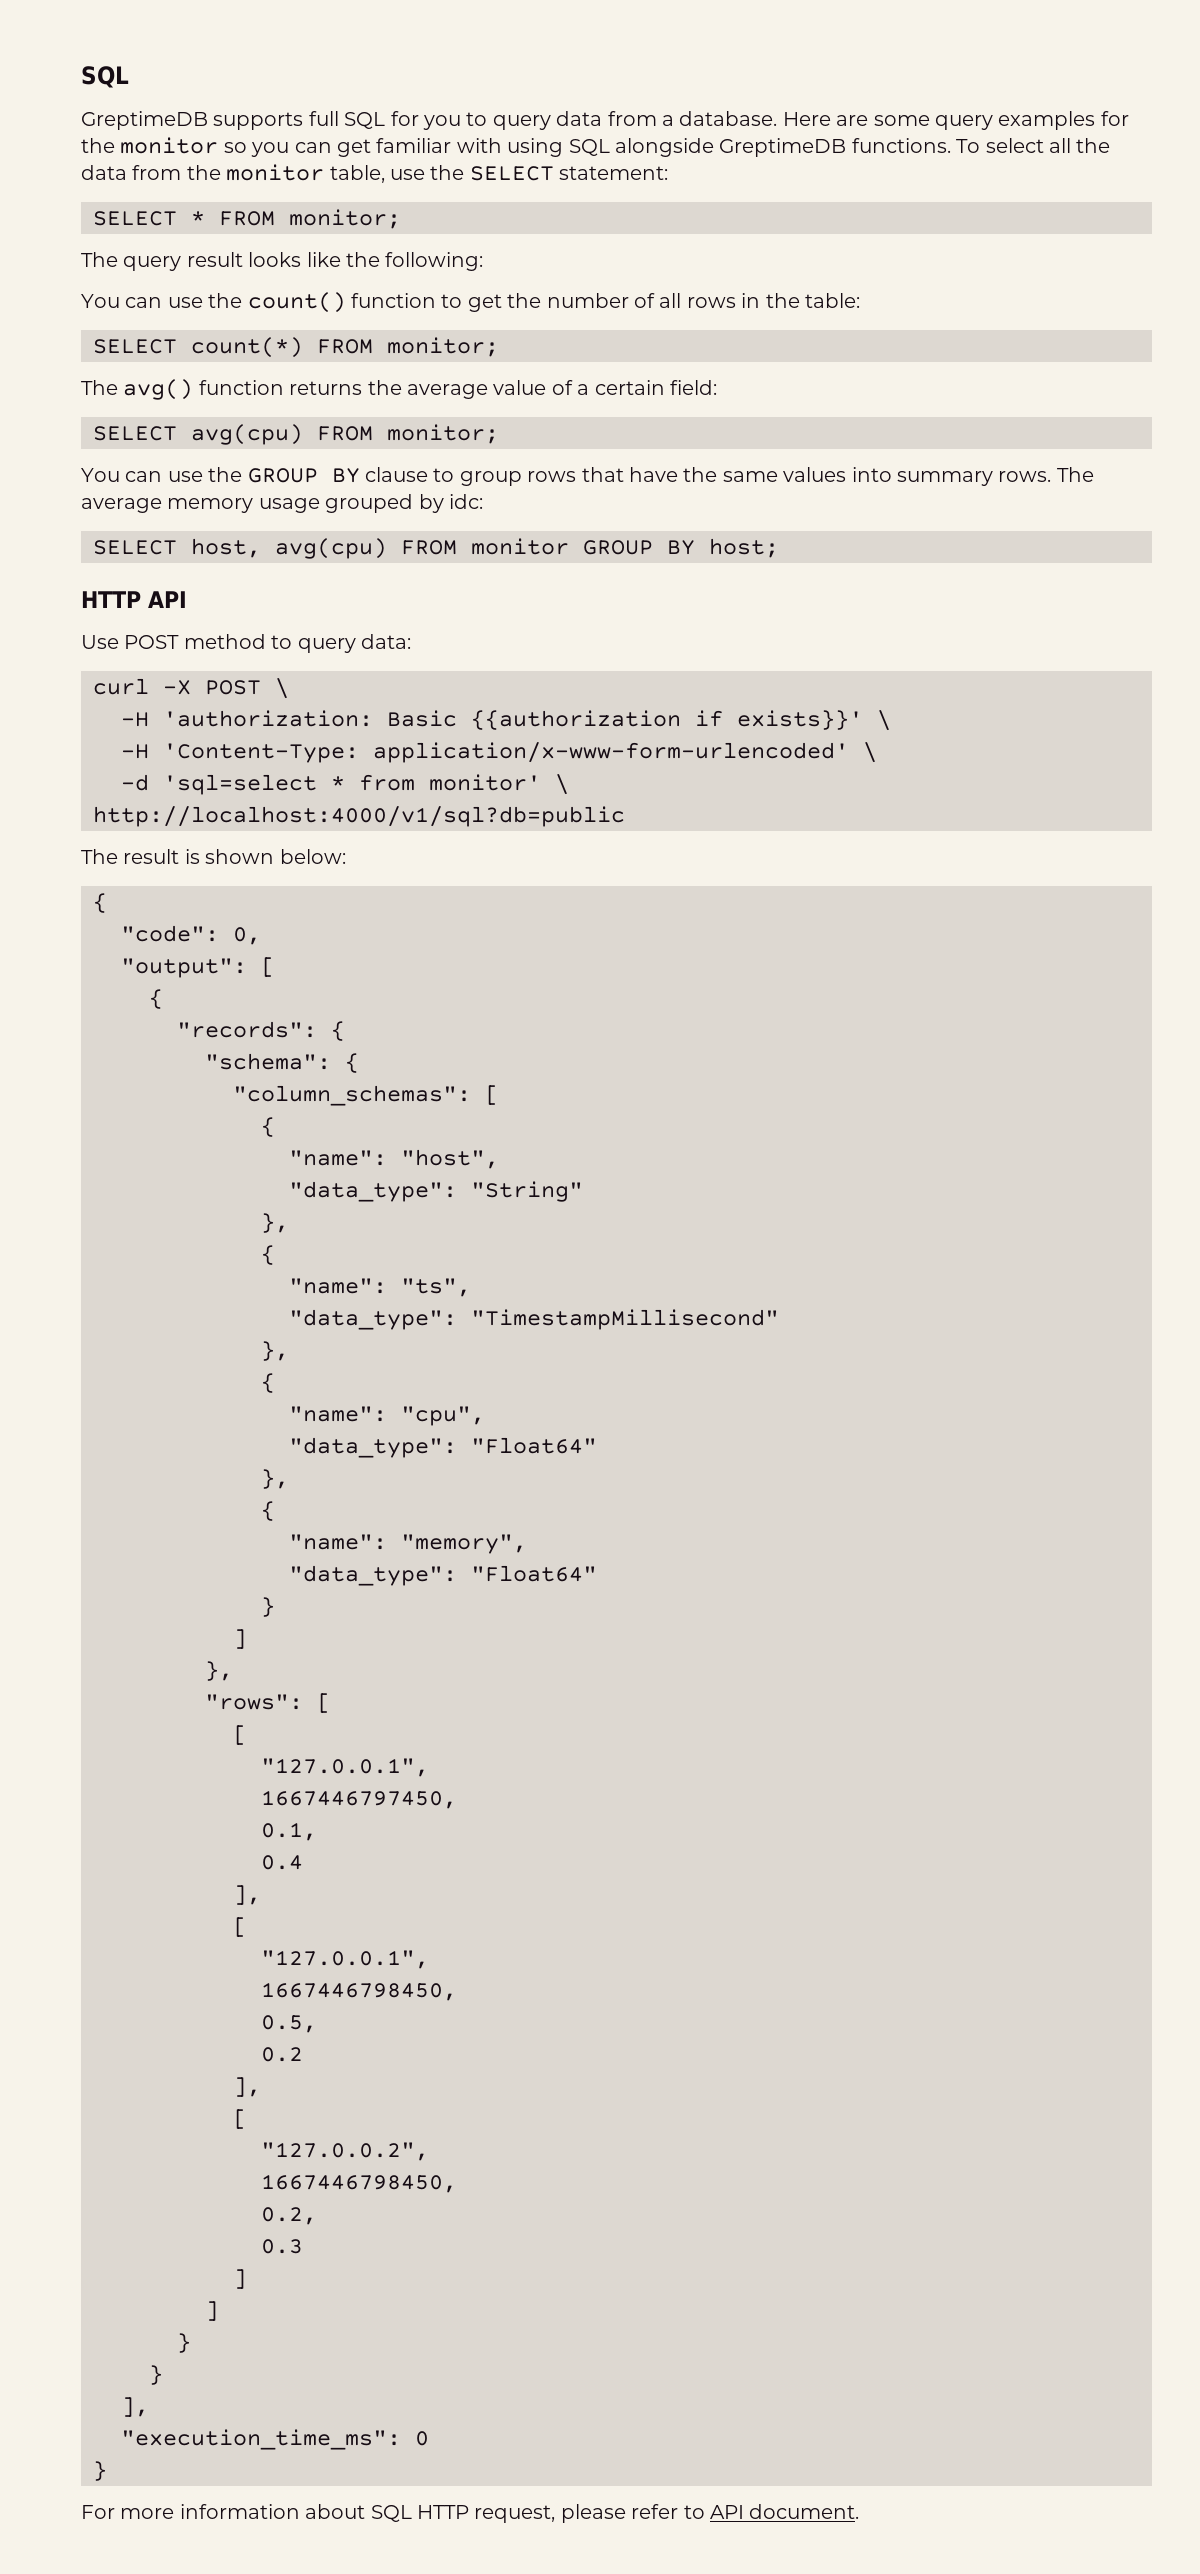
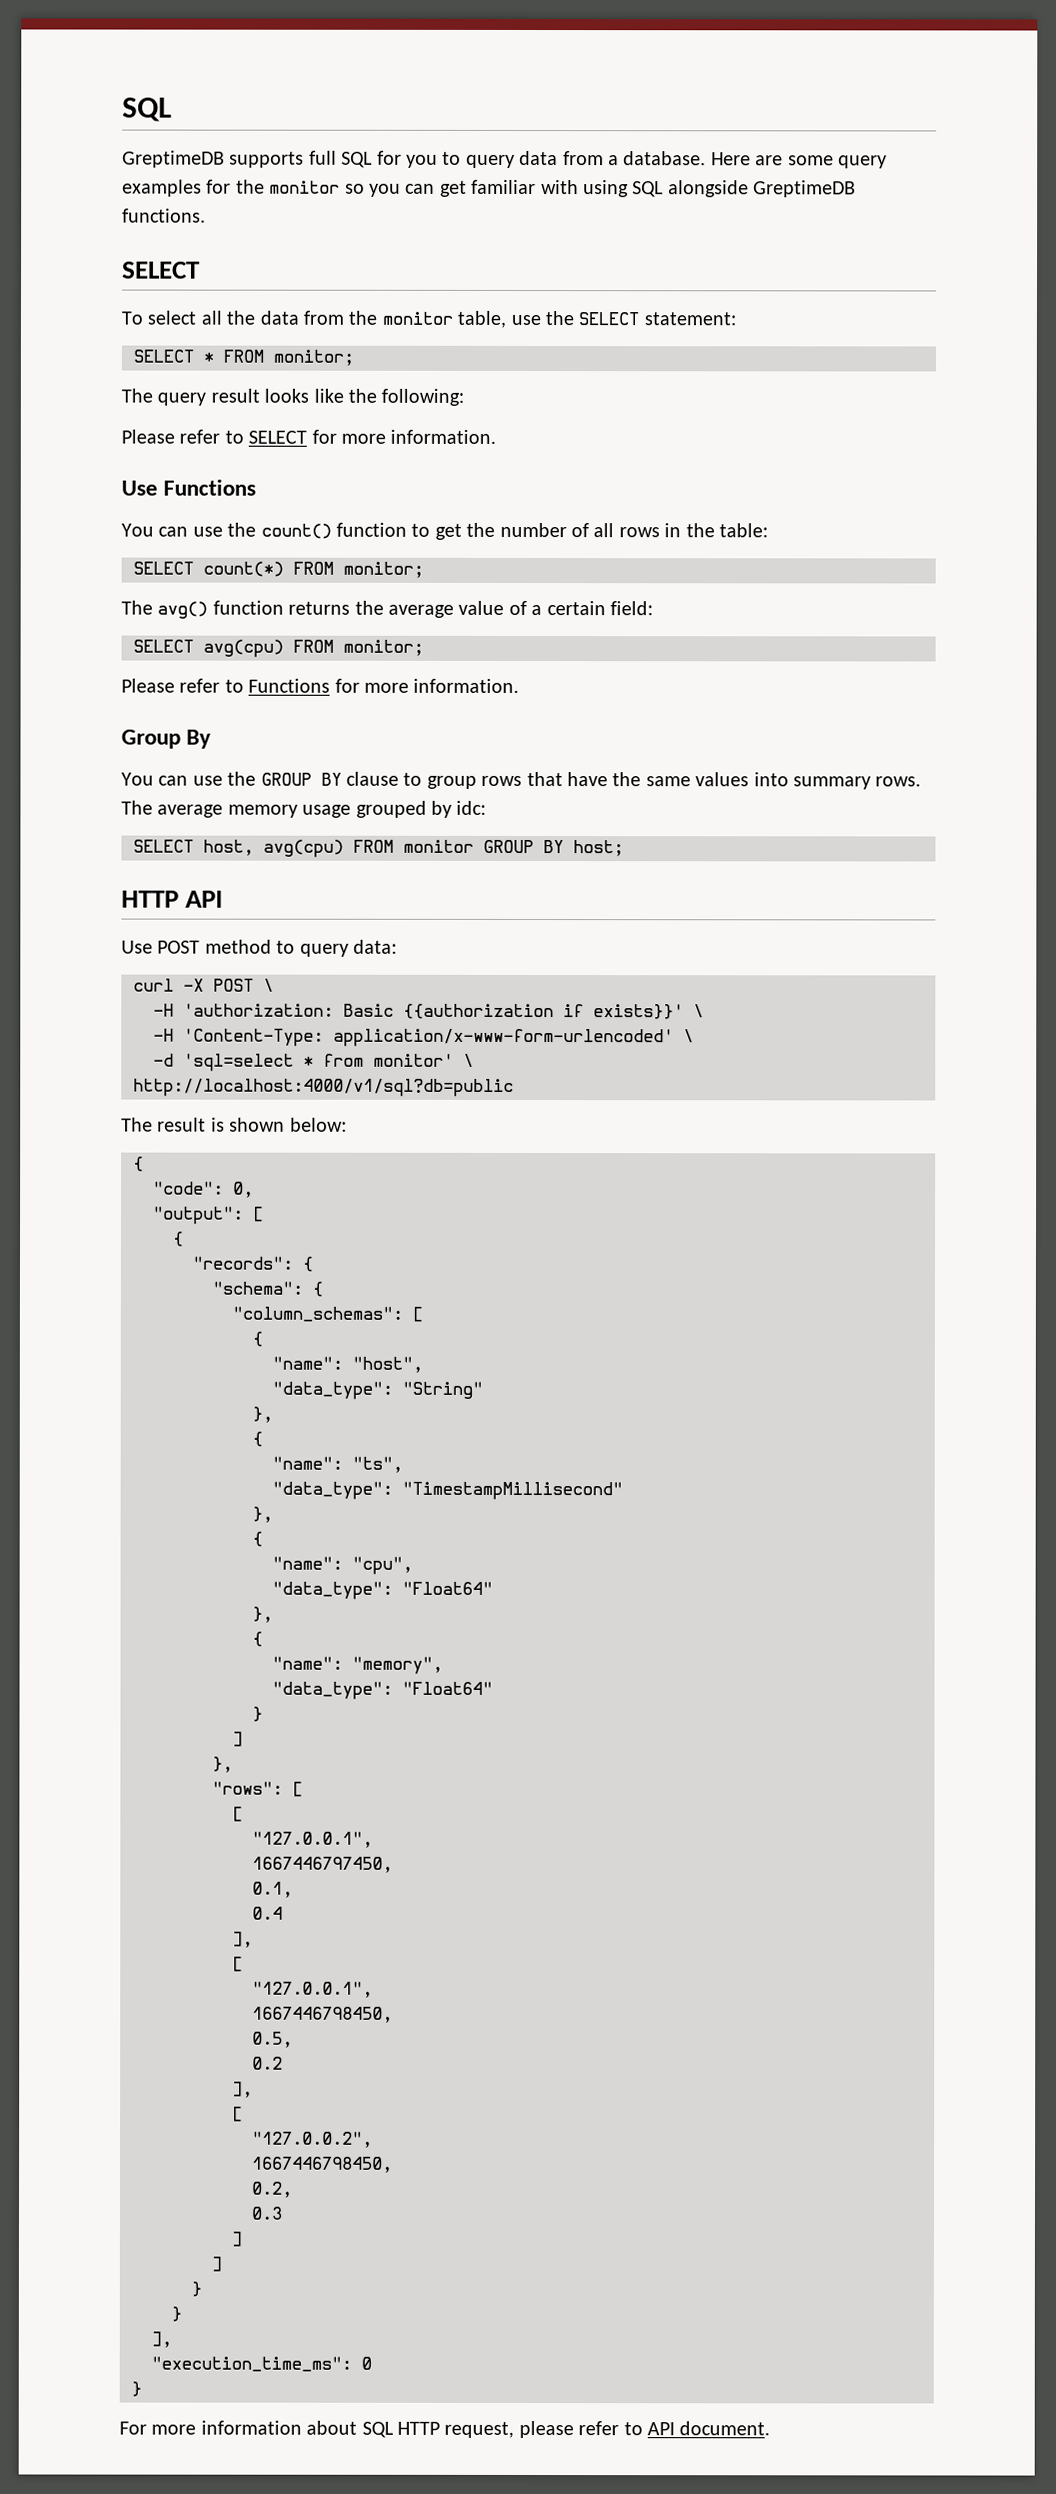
- Here are some query examples for the monitor so you can get familiar with using SQL alongside GreptimeDB functions. To select all the data from the monitor table, use the SELECT statement:
+ Here are some query examples for the monitor so you can get familiar with using SQL alongside GreptimeDB functions.
+ SELECT
+ To select all the data from the monitor table, use the SELECT statement:
+ Please refer to SELECT for more information.
+ Use Functions
+ Please refer to Functions for more information.
+ Group By

